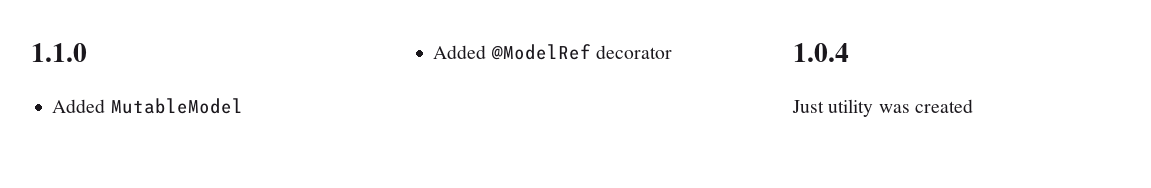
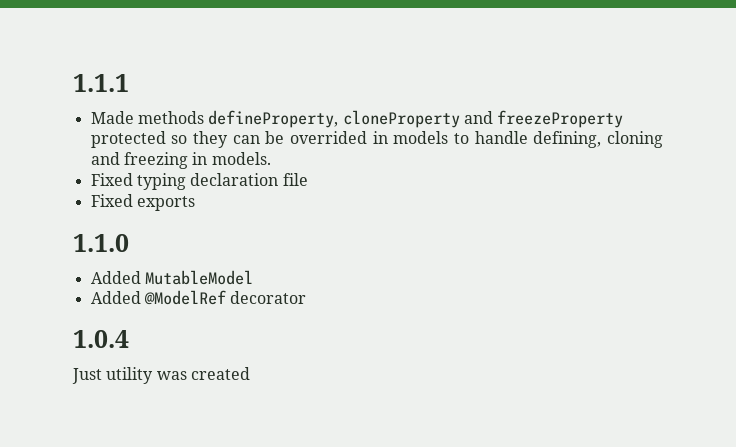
+ 1.1.1
+ Made methods defineProperty, cloneProperty and freezeProperty protected so they can be overrided in models to handle defining, cloning and freezing in models.
+ Fixed typing declaration file
+ Fixed exports

